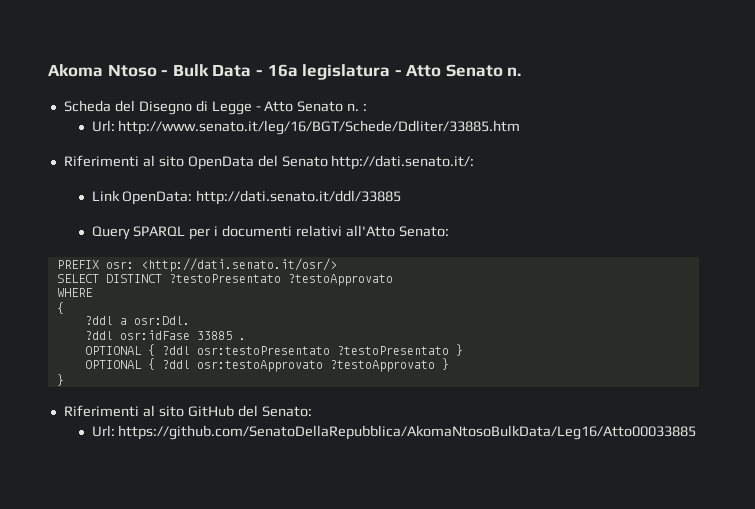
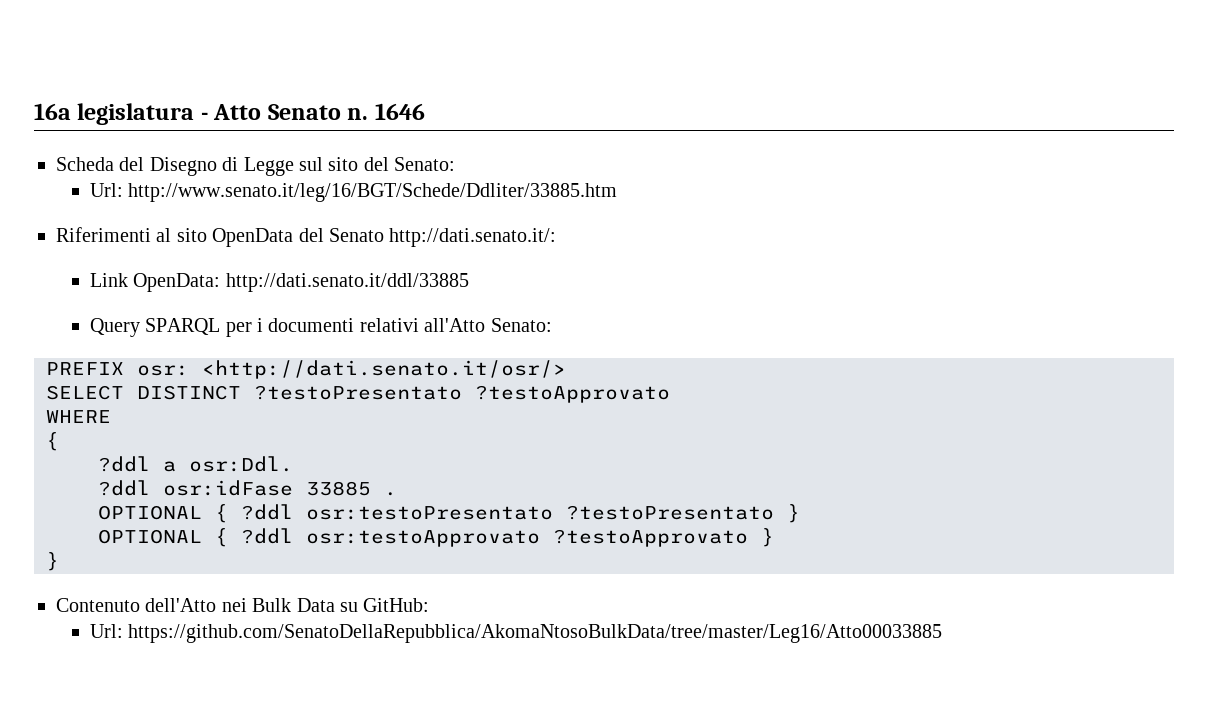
- Akoma Ntoso - Bulk Data - 16a legislatura - Atto Senato n.
+ 16a legislatura - Atto Senato n. 1646
- Scheda del Disegno di Legge - Atto Senato n. :
+ Scheda del Disegno di Legge sul sito del Senato:
- Riferimenti al sito GitHub del Senato:
- Url: https://github.com/SenatoDellaRepubblica/AkomaNtosoBulkData/Leg16/Atto00033885
+ Contenuto dell'Atto nei Bulk Data su GitHub:
+ Url: https://github.com/SenatoDellaRepubblica/AkomaNtosoBulkData/tree/master/Leg16/Atto00033885

